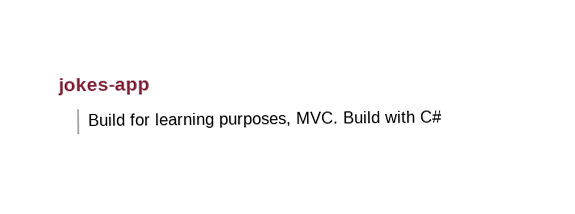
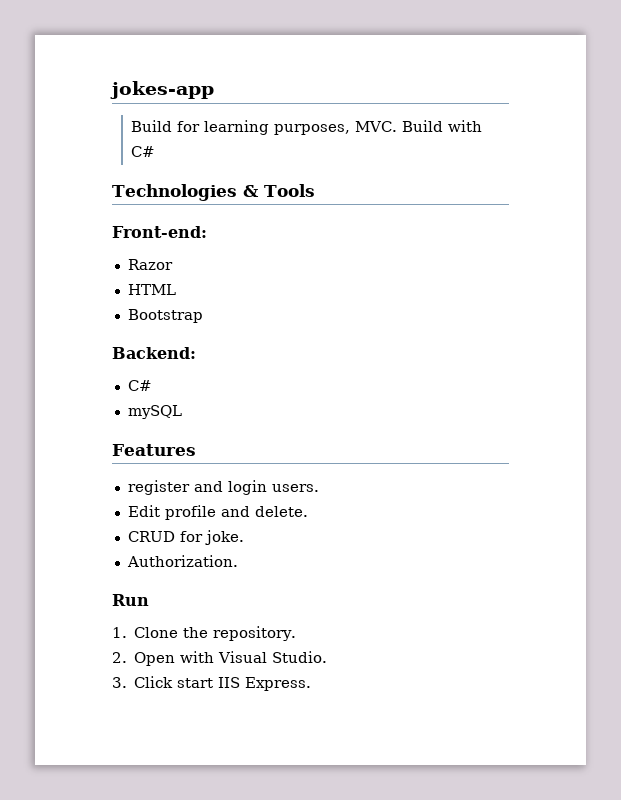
+ Technologies & Tools
+ Front-end:
+ Razor
+ HTML
+ Bootstrap
+ Backend:
+ C#
+ mySQL
+ Features
+ register and login users.
+ Edit profile and delete.
+ CRUD for joke.
+ Authorization.
+ Run
+ 1. Clone the repository.
+ 2. Open with Visual Studio.
+ 3. Click start IIS Express.

